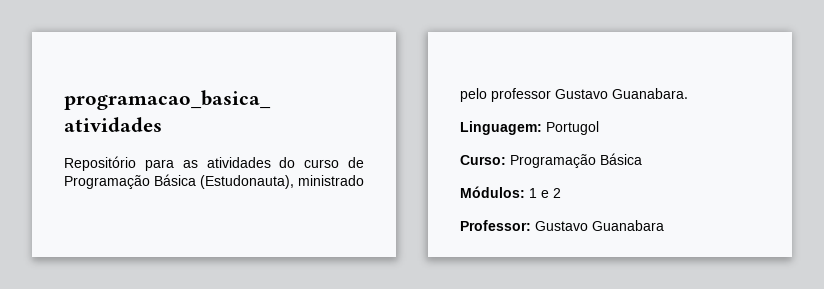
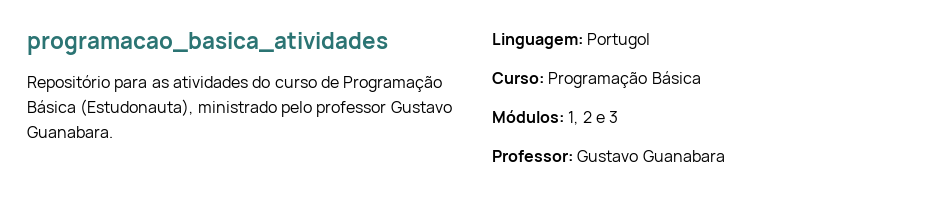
- Módulos: 1 e 2
+ Módulos: 1, 2 e 3

